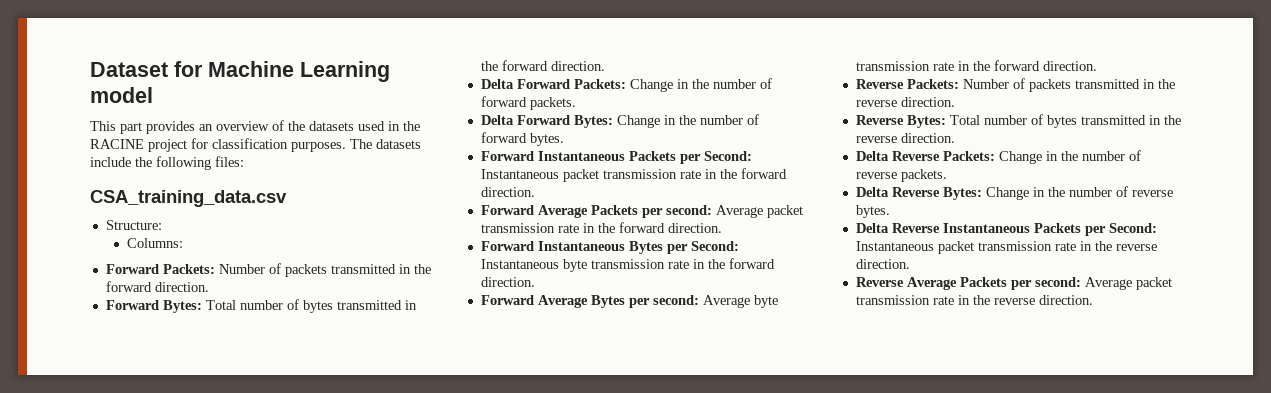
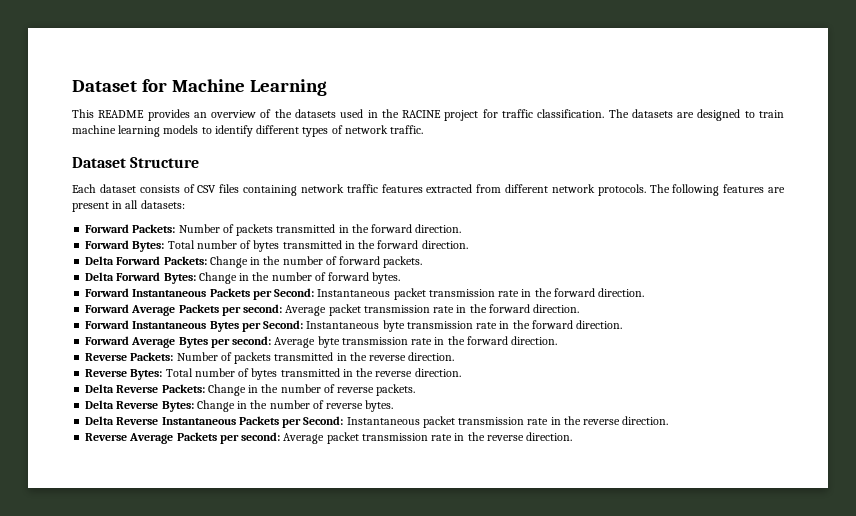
- Dataset for Machine Learning model
+ Dataset for Machine Learning
- This part provides an overview of the datasets used in the RACINE project for classification purposes. The datasets include the following files:
- CSA_training_data.csv
- Structure:
- Columns:
+ This README provides an overview of the datasets used in the RACINE project for traffic classification. The datasets are designed to train machine learning models to identify different types of network traffic.
+ Dataset Structure
+ Each dataset consists of CSV files containing network traffic features extracted from different network protocols. The following features are present in all datasets:

